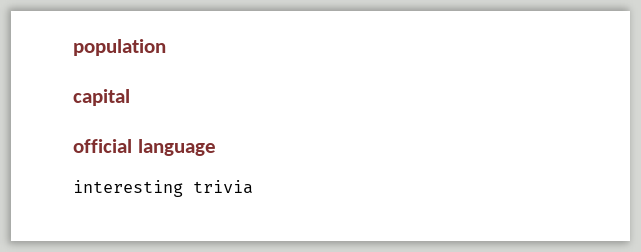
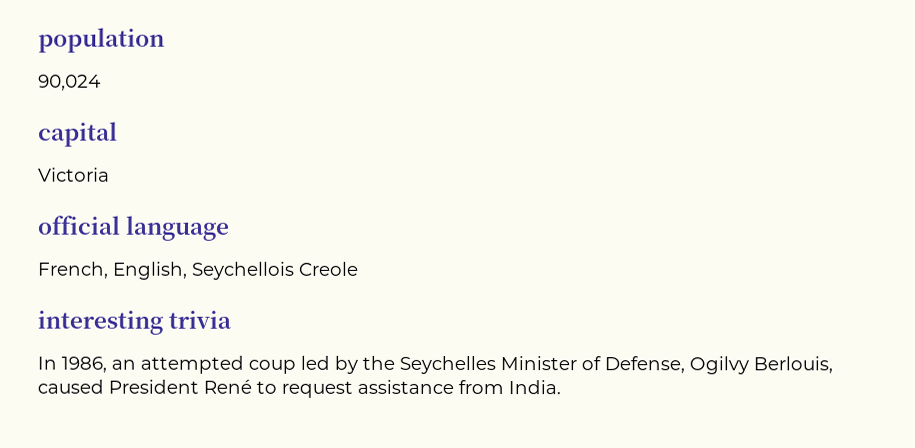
+ 90,024
+ Victoria
+ French, English, Seychellois Creole
  interesting trivia
+ In 1986, an attempted coup led by the Seychelles Minister of Defense, Ogilvy Berlouis, caused President René to request assistance from India.

